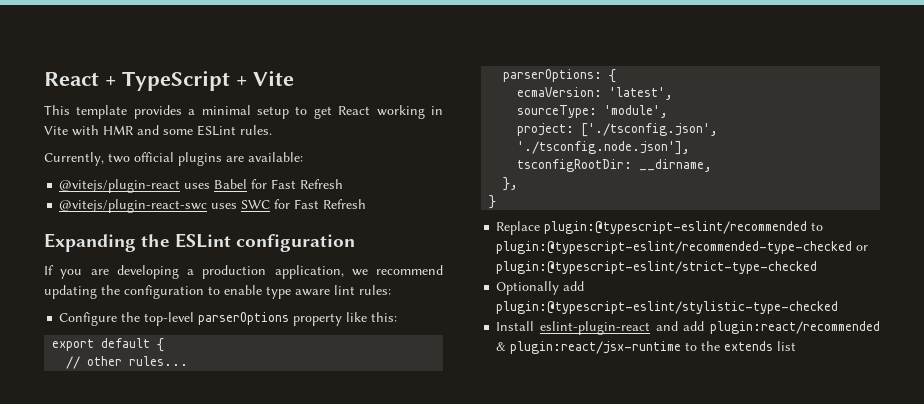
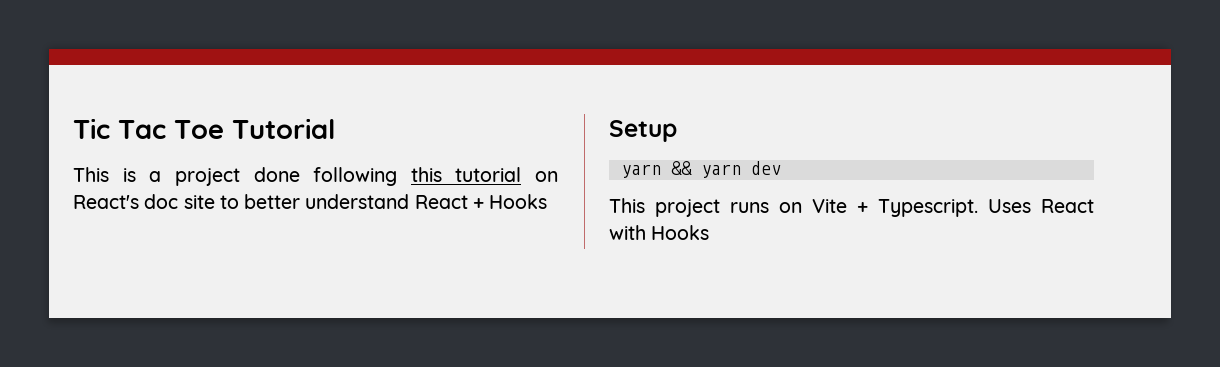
- React + TypeScript + Vite
- This template provides a minimal setup to get React working in Vite with HMR and some ESLint rules.
- Currently, two official plugins are available:
- @vitejs/plugin-react uses Babel for Fast Refresh
- @vitejs/plugin-react-swc uses SWC for Fast Refresh
- Expanding the ESLint configuration
- If you are developing a production application, we recommend updating the configuration to enable type aware lint rules:
- Configure the top-level parserOptions property like this:
- export default {
- // other rules...
- parserOptions: {
- ecmaVersion: 'latest',
- sourceType: 'module',
- project: ['./tsconfig.json', './tsconfig.node.json'],
- tsconfigRootDir: __dirname,
- },
- }
- Replace plugin:@typescript-eslint/recommended to plugin:@typescript-eslint/recommended-type-checked or plugin:@typescript-eslint/strict-type-checked
- Optionally add plugin:@typescript-eslint/stylistic-type-checked
- Install eslint-plugin-react and add plugin:react/recommended & plugin:react/jsx-runtime to the extends list
+ Tic Tac Toe Tutorial
+ This is a project done following this tutorial on React's doc site to better understand React + Hooks
+ Setup
+ yarn && yarn dev
+ This project runs on Vite + Typescript. Uses React with Hooks

